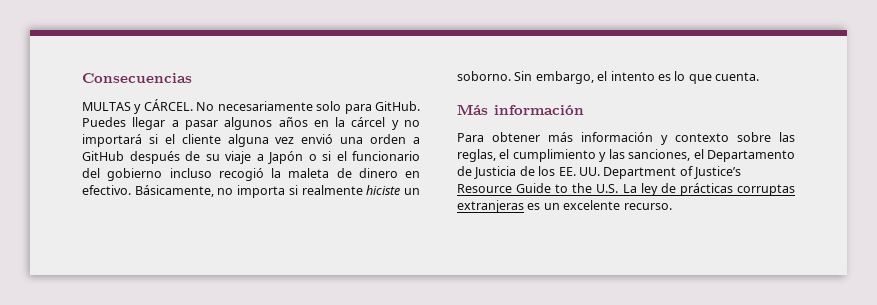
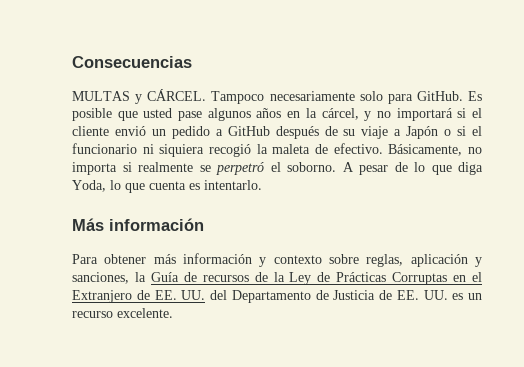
- No necesariamente solo para GitHub.
+ Tampoco necesariamente solo para GitHub.
- Puedes llegar a pasar algunos años en la cárcel y no importará si el cliente alguna vez envió una orden a GitHub después de su viaje a Japón o si el funcionario del gobierno incluso recogió la maleta de dinero en efectivo.
+ Es posible que usted pase algunos años en la cárcel, y no importará si el cliente envió un pedido a GitHub después de su viaje a Japón o si el funcionario ni siquiera recogió la maleta de efectivo.
- Básicamente, no importa si realmente hiciste un soborno. Sin embargo, el intento es lo que cuenta.
+ Básicamente, no importa si realmente se perpetró el soborno. A pesar de lo que diga Yoda, lo que cuenta es intentarlo.
- Para obtener más información y contexto sobre las reglas, el cumplimiento y las sanciones, el Departamento de Justicia de los EE. UU. Department of Justice’s Resource Guide to the U.S. La ley de prácticas corruptas extranjeras es un excelente recurso.
+ Para obtener más información y contexto sobre reglas, aplicación y sanciones, la Guía de recursos de la Ley de Prácticas Corruptas en el Extranjero de EE. UU. del Departamento de Justicia de EE. UU. es un recurso excelente.

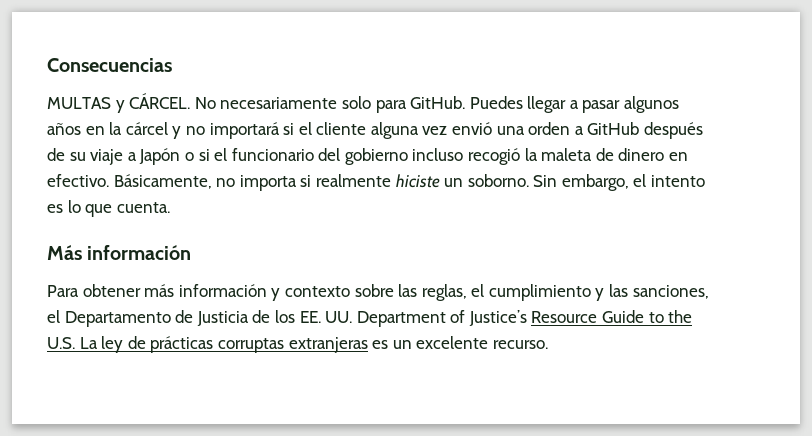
- Tampoco necesariamente solo para GitHub.
+ No necesariamente solo para GitHub.
- Es posible que usted pase algunos años en la cárcel, y no importará si el cliente envió un pedido a GitHub después de su viaje a Japón o si el funcionario ni siquiera recogió la maleta de efectivo.
+ Puedes llegar a pasar algunos años en la cárcel y no importará si el cliente alguna vez envió una orden a GitHub después de su viaje a Japón o si el funcionario del gobierno incluso recogió la maleta de dinero en efectivo.
- Básicamente, no importa si realmente se perpetró el soborno. A pesar de lo que diga Yoda, lo que cuenta es intentarlo.
+ Básicamente, no importa si realmente hiciste un soborno. Sin embargo, el intento es lo que cuenta.
- Para obtener más información y contexto sobre reglas, aplicación y sanciones, la Guía de recursos de la Ley de Prácticas Corruptas en el Extranjero de EE. UU. del Departamento de Justicia de EE. UU. es un recurso excelente.
+ Para obtener más información y contexto sobre las reglas, el cumplimiento y las sanciones, el Departamento de Justicia de los EE. UU. Department of Justice’s Resource Guide to the U.S. La ley de prácticas corruptas extranjeras es un excelente recurso.

